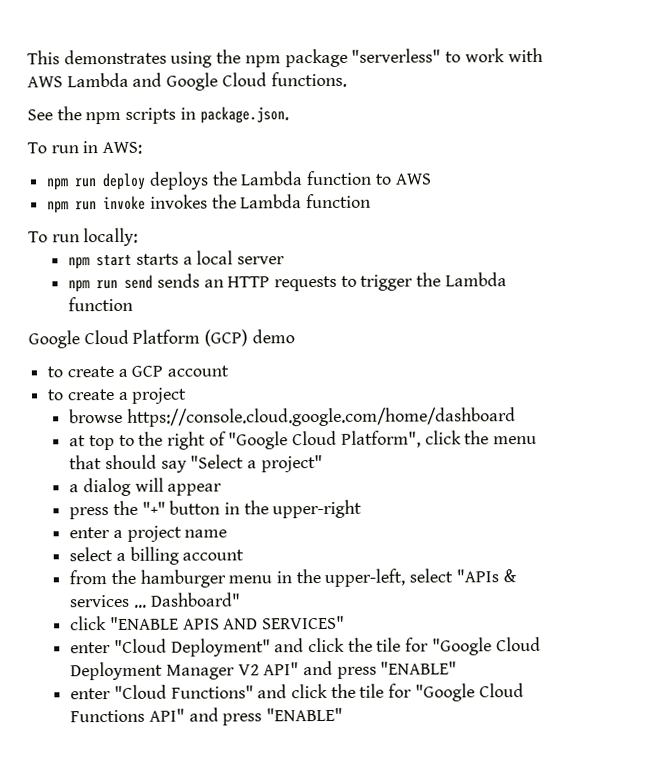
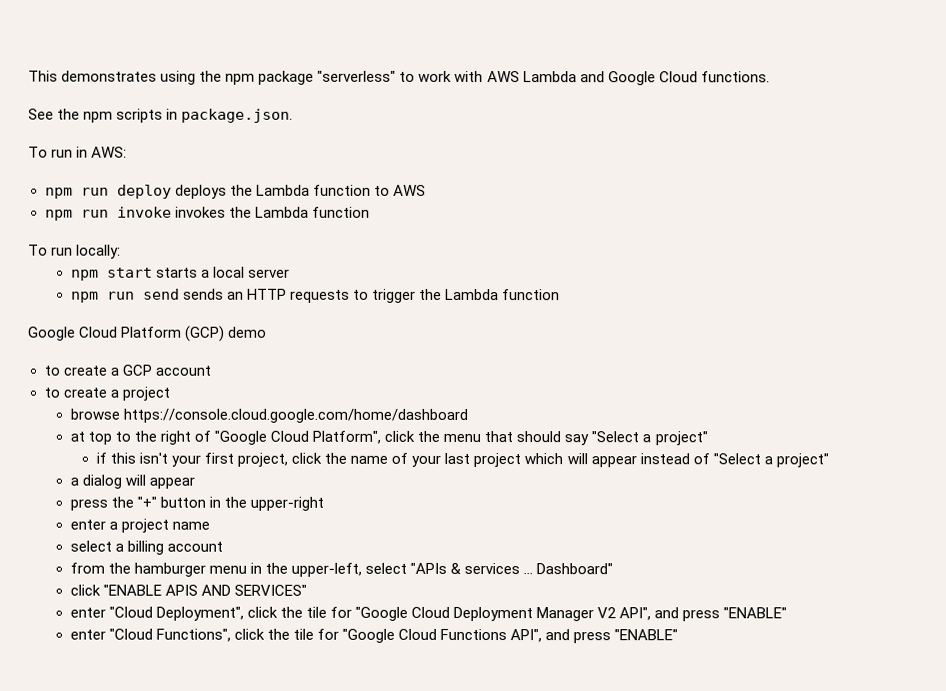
+ if this isn't your first project, click the name of your last project which will appear instead of "Select a project"
- enter "Cloud Deployment" and click the tile for "Google Cloud Deployment Manager V2 API" and press "ENABLE"
+ enter "Cloud Deployment", click the tile for "Google Cloud Deployment Manager V2 API", and press "ENABLE"
- enter "Cloud Functions" and click the tile for "Google Cloud Functions API" and press "ENABLE"
+ enter "Cloud Functions", click the tile for "Google Cloud Functions API", and press "ENABLE"

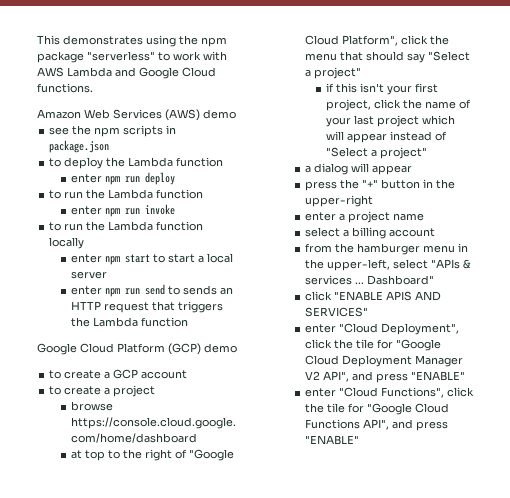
- See the npm scripts in package.json.
- To run in AWS:
- npm run deploy deploys the Lambda function to AWS
- npm run invoke invokes the Lambda function
- To run locally:
- npm start starts a local server
+ Amazon Web Services (AWS) demo
+ see the npm scripts in package.json
+ to deploy the Lambda function
+ enter npm run deploy
+ to run the Lambda function
+ enter npm run invoke
+ to run the Lambda function locally
+ enter npm start to start a local server
- npm run send sends an HTTP requests to trigger the Lambda function
+ enter npm run send to sends an HTTP request that triggers the Lambda function

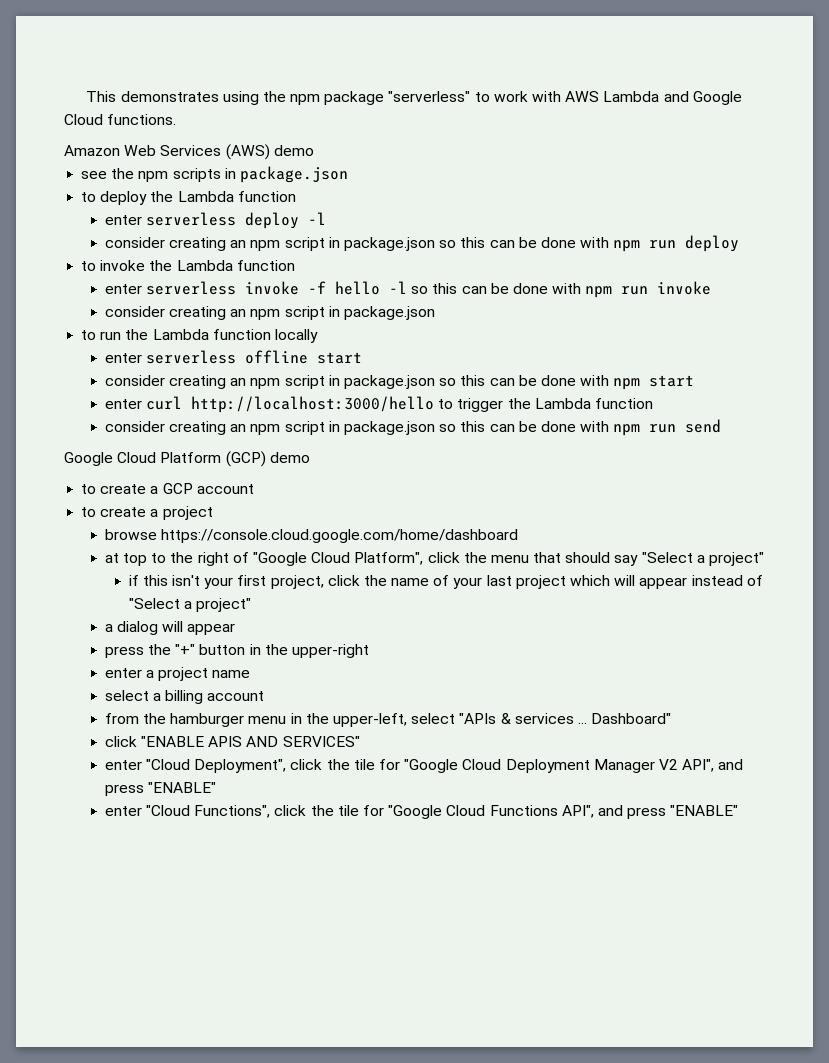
- enter npm run deploy
- to run the Lambda function
- enter npm run invoke
+ enter serverless deploy -l
+ consider creating an npm script in package.json so this can be done with npm run deploy
+ to invoke the Lambda function
+ enter serverless invoke -f hello -l so this can be done with npm run invoke
+ consider creating an npm script in package.json
- enter npm start to start a local server
- enter npm run send to sends an HTTP request that triggers the Lambda function
+ enter serverless offline start
+ consider creating an npm script in package.json so this can be done with npm start
+ enter curl http://localhost:3000/hello to trigger the Lambda function
+ consider creating an npm script in package.json so this can be done with npm run send

